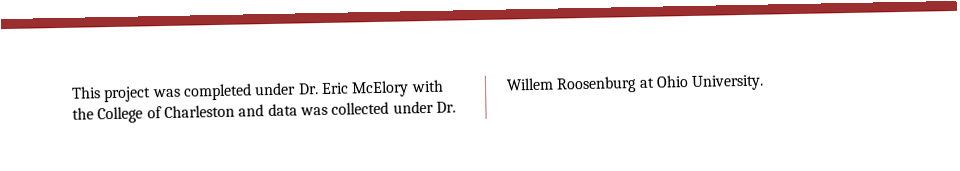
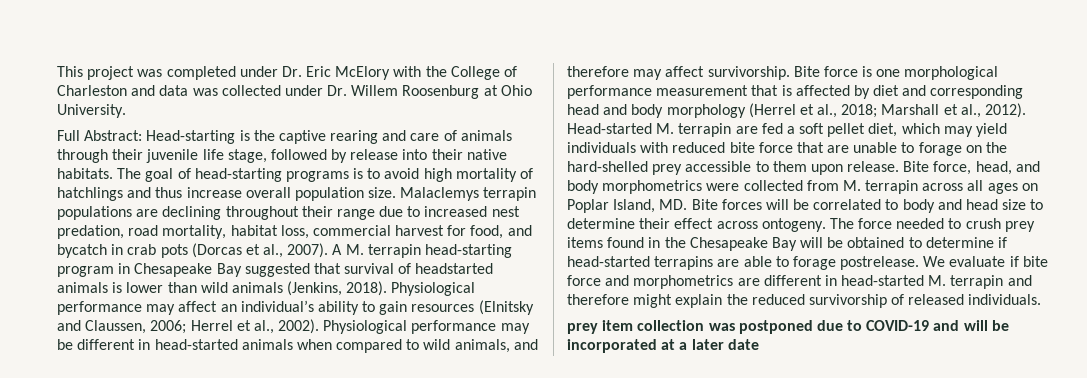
+ Full Abstract: Head-starting is the captive rearing and care of animals through their juvenile life stage, followed by release into their native habitats. The goal of head-starting programs is to avoid high mortality of hatchlings and thus increase overall population size. Malaclemys terrapin populations are declining throughout their range due to increased nest predation, road mortality, habitat loss, commercial harvest for food, and bycatch in crab pots (Dorcas et al., 2007). A M. terrapin head-starting program in Chesapeake Bay suggested that survival of headstarted animals is lower than wild animals (Jenkins, 2018). Physiological performance may affect an individual’s ability to gain resources (Elnitsky and Claussen, 2006; Herrel et al., 2002). Physiological performance may be different in head-started animals when compared to wild animals, and therefore may affect survivorship. Bite force is one morphological performance measurement that is affected by diet and corresponding head and body morphology (Herrel et al., 2018; Marshall et al., 2012). Head-started M. terrapin are fed a soft pellet diet, which may yield individuals with reduced bite force that are unable to forage on the hard-shelled prey accessible to them upon release. Bite force, head, and body morphometrics were collected from M. terrapin across all ages on Poplar Island, MD. Bite forces will be correlated to body and head size to determine their effect across ontogeny. The force needed to crush prey items found in the Chesapeake Bay will be obtained to determine if head-started terrapins are able to forage postrelease. We evaluate if bite force and morphometrics are different in head-started M. terrapin and therefore might explain the reduced survivorship of released individuals.
+ prey item collection was postponed due to COVID-19 and will be incorporated at a later date

